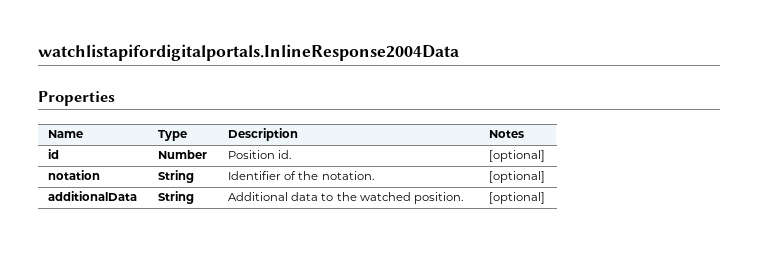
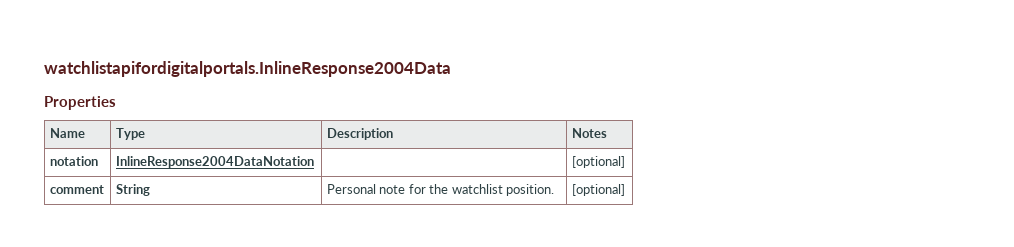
- id | Number | Position id. | [optional]
- notation | String | Identifier of the notation. | [optional]
- additionalData | String | Additional data to the watched position. | [optional]
+ notation | InlineResponse2004DataNotation | | [optional]
+ comment | String | Personal note for the watchlist position. | [optional]

